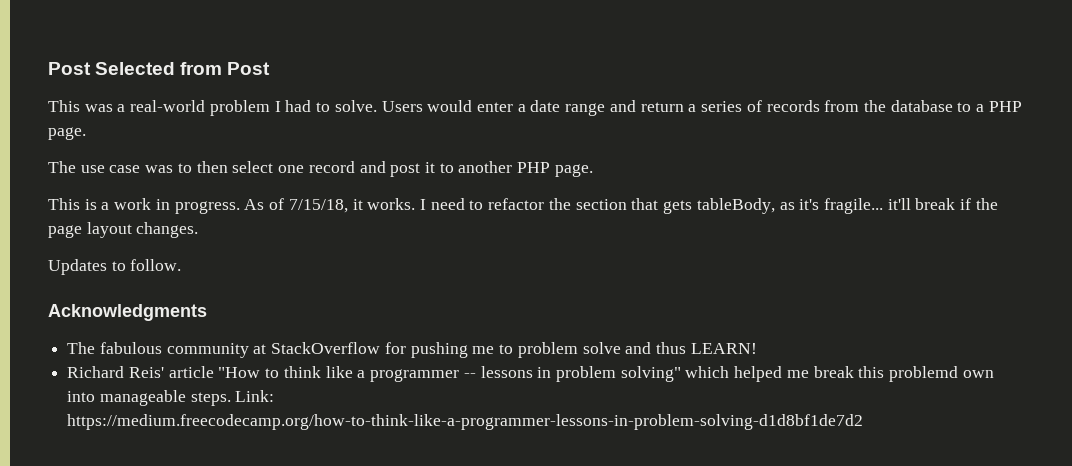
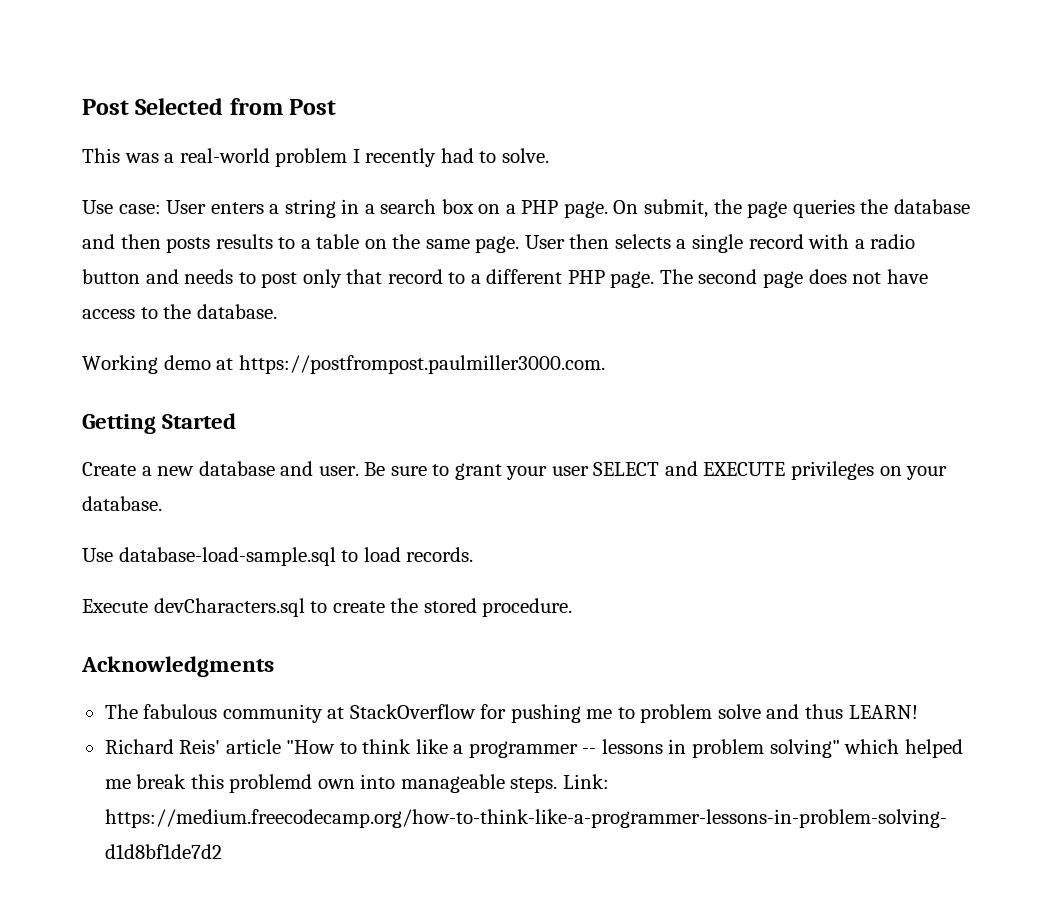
- This was a real-world problem I had to solve. Users would enter a date range and return a series of records from the database to a PHP page.
- The use case was to then select one record and post it to another PHP page.
- This is a work in progress. As of 7/15/18, it works. I need to refactor the section that gets tableBody, as it's fragile... it'll break if the page layout changes.
- Updates to follow.
+ This was a real-world problem I recently had to solve.
+ Use case: User enters a string in a search box on a PHP page. On submit, the page queries the database and then posts results to a table on the same page. User then selects a single record with a radio button and needs to post only that record to a different PHP page. The second page does not have access to the database.
+ Working demo at https://postfrompost.paulmiller3000.com.
+ Getting Started
+ Create a new database and user. Be sure to grant your user SELECT and EXECUTE privileges on your database.
+ Use database-load-sample.sql to load records.
+ Execute devCharacters.sql to create the stored procedure.

